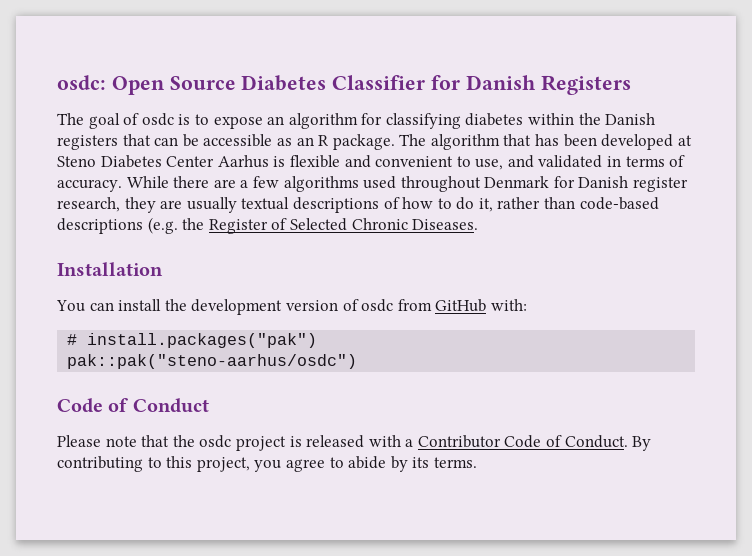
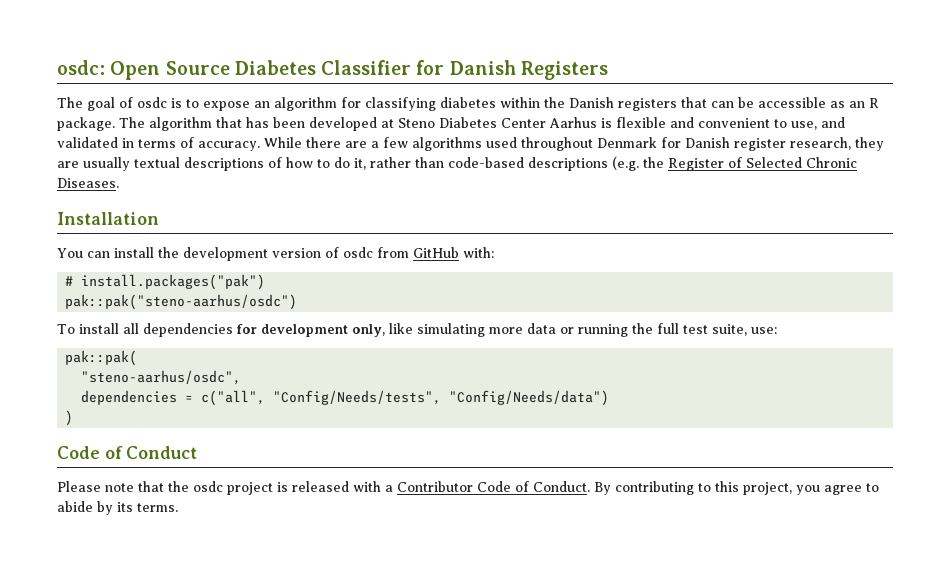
+ To install all dependencies for development only, like simulating more data or running the full test suite, use:
+ pak::pak(
+ "steno-aarhus/osdc",
+ dependencies = c("all", "Config/Needs/tests", "Config/Needs/data")
+ )

